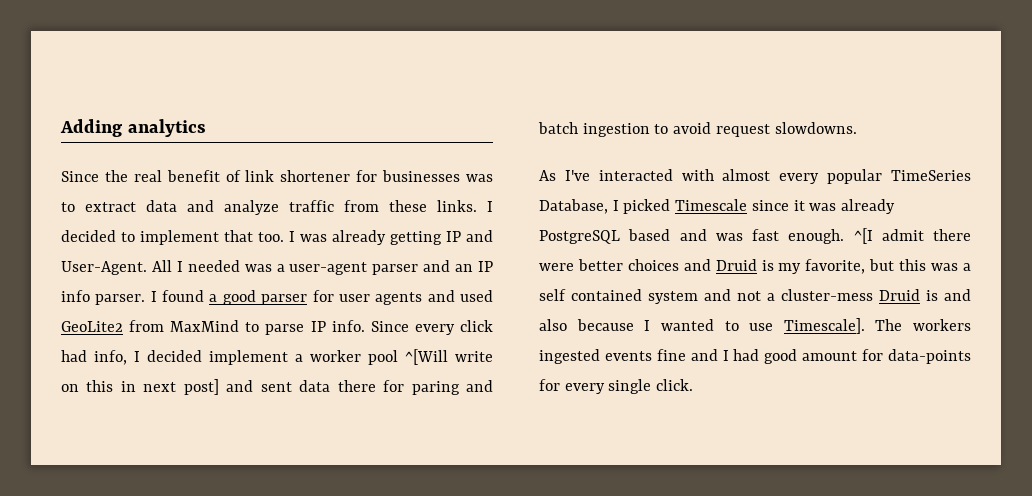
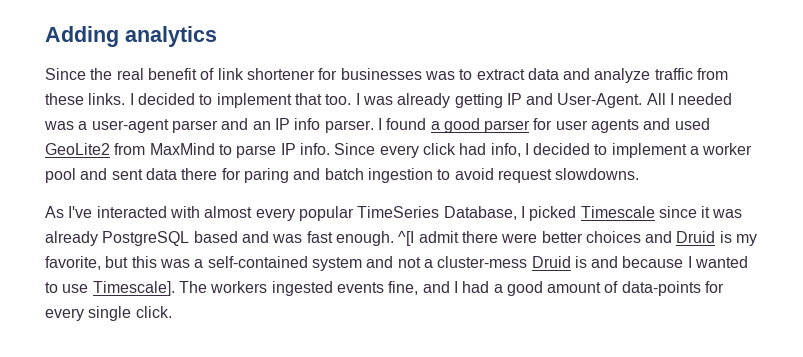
- Since every click had info, I decided implement a worker pool ^[Will write on this in next post] and sent data there for paring and batch ingestion to avoid request slowdowns.
+ Since every click had info, I decided to implement a worker pool and sent data there for paring and batch ingestion to avoid request slowdowns.
- ^[I admit there were better choices and Druid is my favorite, but this was a self contained system and not a cluster-mess Druid is and also because I wanted to use Timescale].
+ ^[I admit there were better choices and Druid is my favorite, but this was a self-contained system and not a cluster-mess Druid is and because I wanted to use Timescale].
- The workers ingested events fine and I had good amount for data-points for every single click.
+ The workers ingested events fine, and I had a good amount of data-points for every single click.

